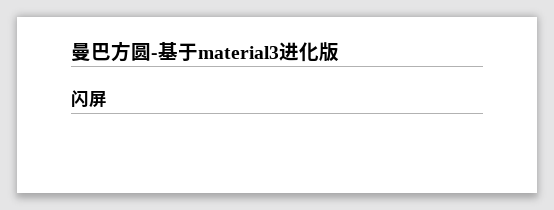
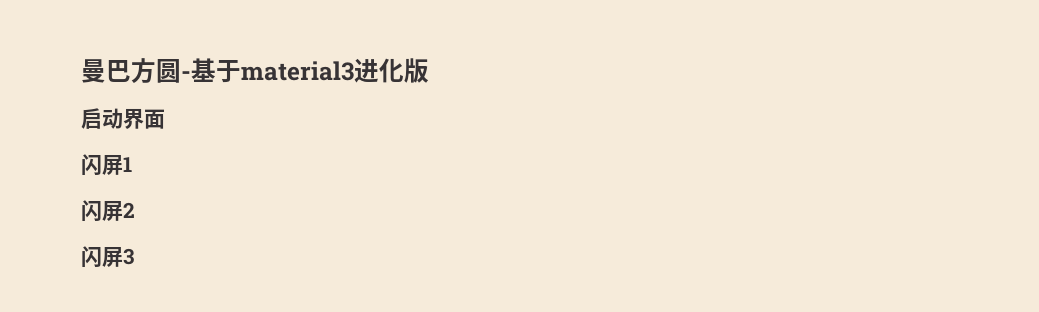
- 闪屏
+ 启动界面
+ 闪屏1
+ 闪屏2
+ 闪屏3

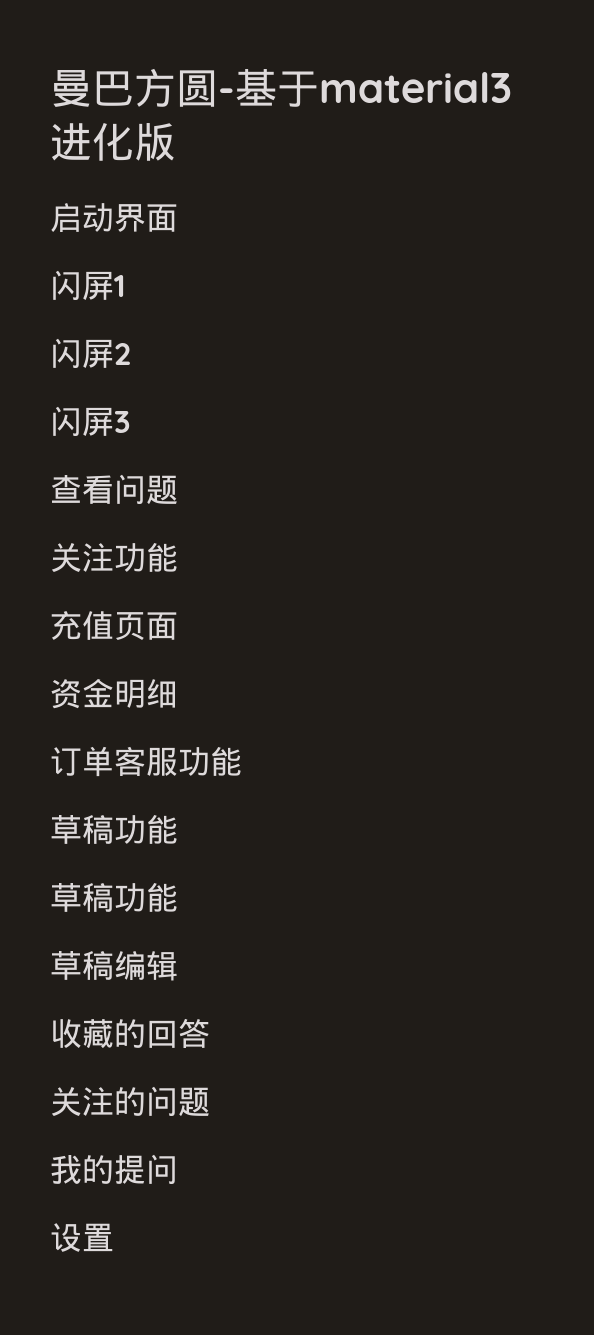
+ 查看问题
+ 关注功能
+ 充值页面
+ 资金明细
+ 订单客服功能
+ 草稿功能
+ 草稿功能
+ 草稿编辑
+ 收藏的回答
+ 关注的问题
+ 我的提问
+ 设置

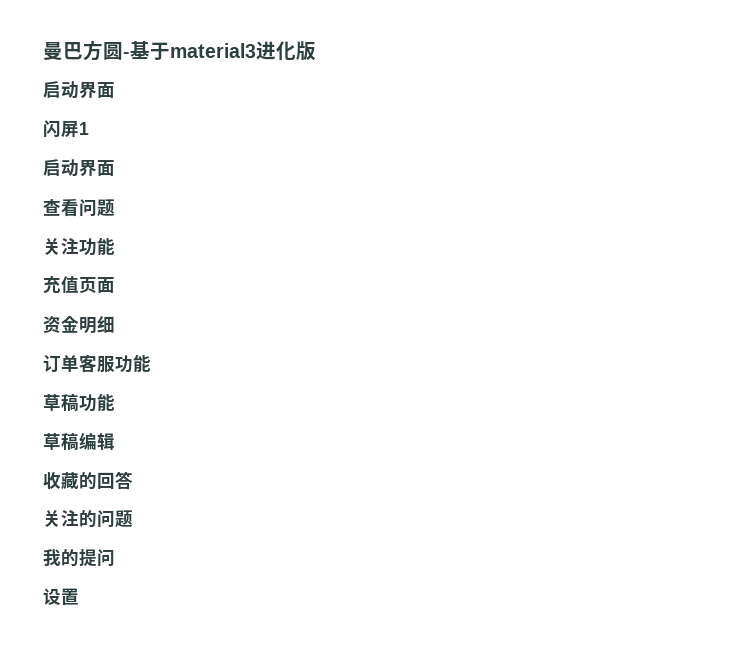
  闪屏1
- 闪屏2
- 闪屏3
+ 启动界面
  订单客服功能
- 草稿功能

